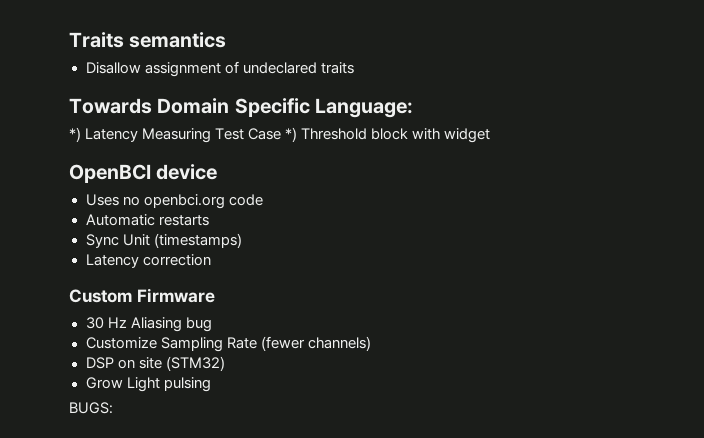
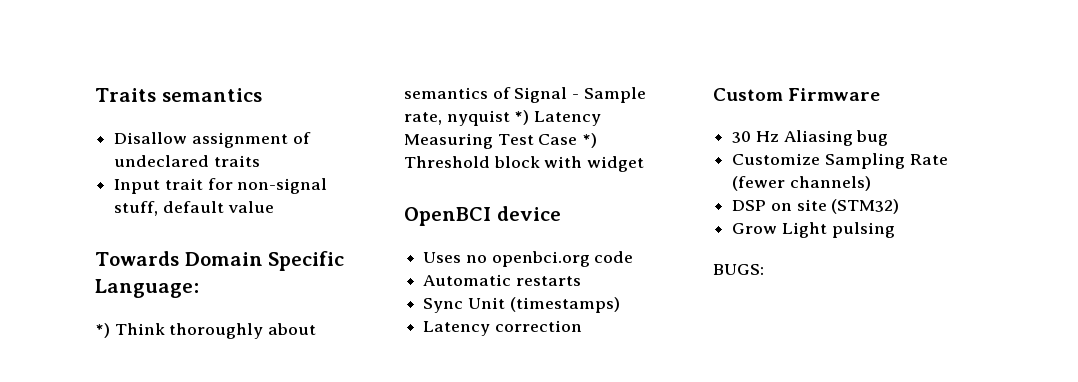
+ Input trait for non-signal stuff, default value
- *) Latency Measuring Test Case *) Threshold block with widget
+ *) Think thoroughly about semantics of Signal - Sample rate, nyquist *) Latency Measuring Test Case *) Threshold block with widget

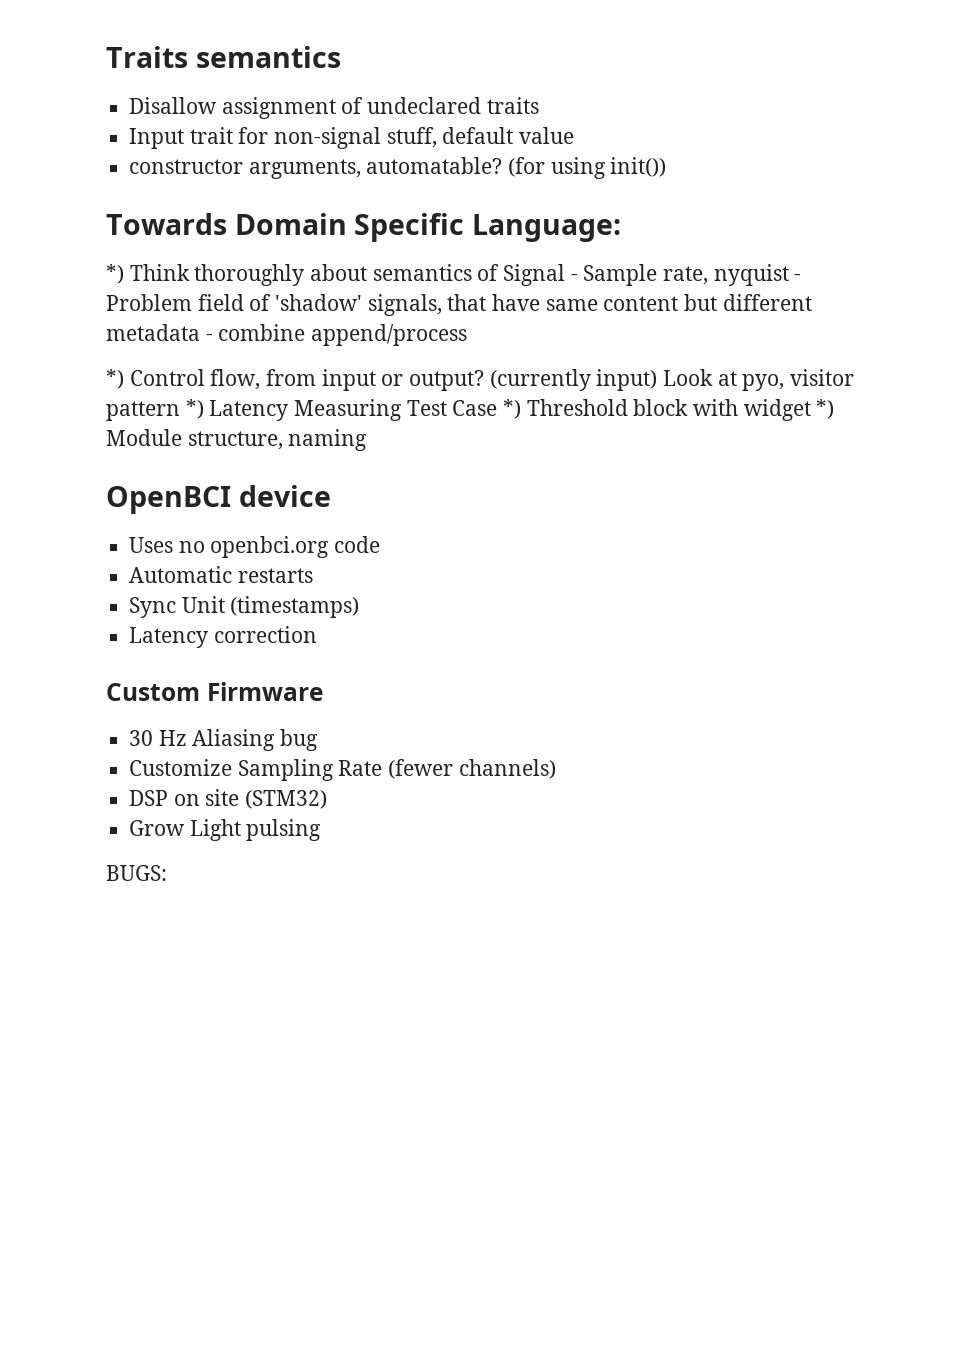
+ constructor arguments, automatable? (for using init())
- *) Think thoroughly about semantics of Signal - Sample rate, nyquist *) Latency Measuring Test Case *) Threshold block with widget
+ *) Think thoroughly about semantics of Signal - Sample rate, nyquist - Problem field of 'shadow' signals, that have same content but different metadata - combine append/process
+ *) Control flow, from input or output? (currently input) Look at pyo, visitor pattern *) Latency Measuring Test Case *) Threshold block with widget *) Module structure, naming

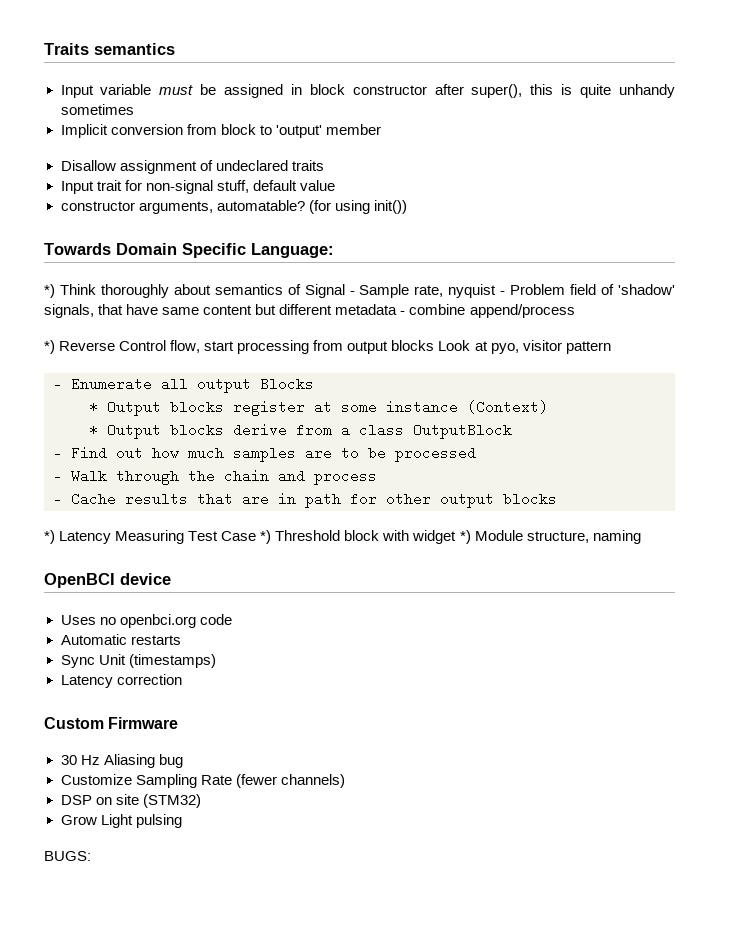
+ Input variable must be assigned in block constructor after super(), this is quite unhandy sometimes
+ Implicit conversion from block to 'output' member
- *) Control flow, from input or output? (currently input) Look at pyo, visitor pattern *) Latency Measuring Test Case *) Threshold block with widget *) Module structure, naming
+ *) Reverse Control flow, start processing from output blocks Look at pyo, visitor pattern
+ - Enumerate all output Blocks
+ * Output blocks register at some instance (Context)
+ * Output blocks derive from a class OutputBlock
+ - Find out how much samples are to be processed
+ - Walk through the chain and process
+ - Cache results that are in path for other output blocks
+ *) Latency Measuring Test Case *) Threshold block with widget *) Module structure, naming

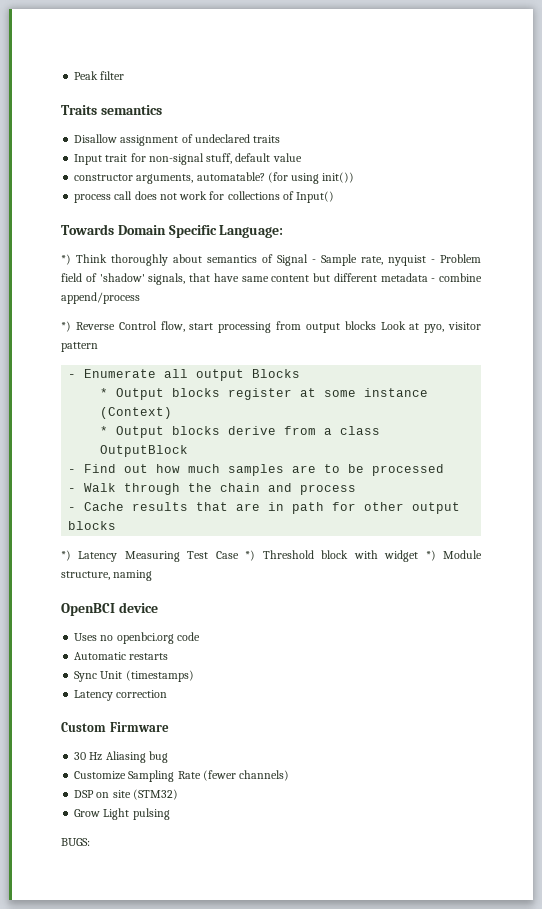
+ Peak filter
- Input variable must be assigned in block constructor after super(), this is quite unhandy sometimes
- Implicit conversion from block to 'output' member
+ process call does not work for collections of Input()

